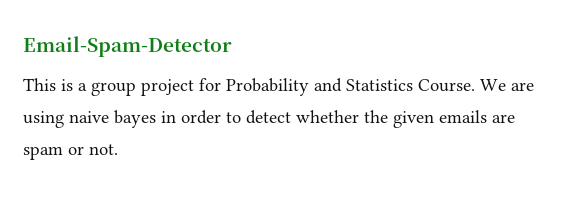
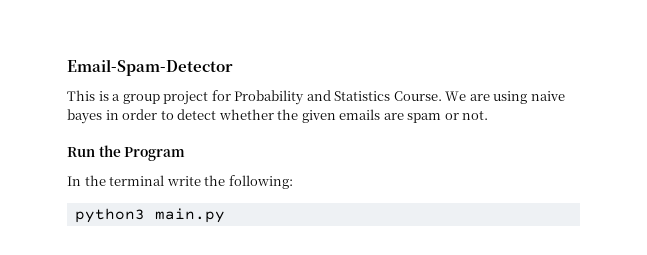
+ Run the Program
+ In the terminal write the following:
+ python3 main.py

